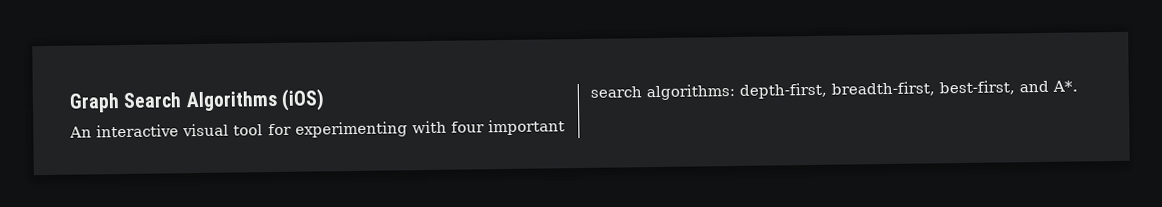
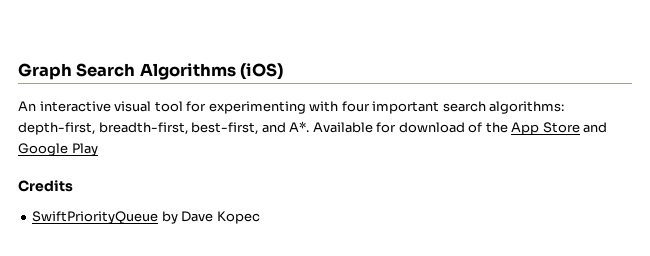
- An interactive visual tool for experimenting with four important search algorithms: depth-first, breadth-first, best-first, and A*.
+ An interactive visual tool for experimenting with four important search algorithms: depth-first, breadth-first, best-first, and A*. Available for download of the App Store and Google Play
+ Credits
+ SwiftPriorityQueue by Dave Kopec

